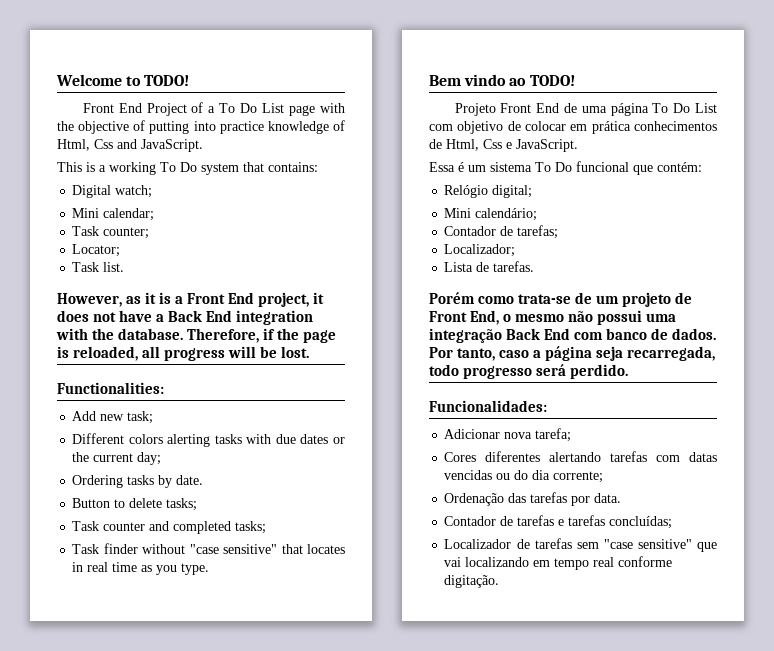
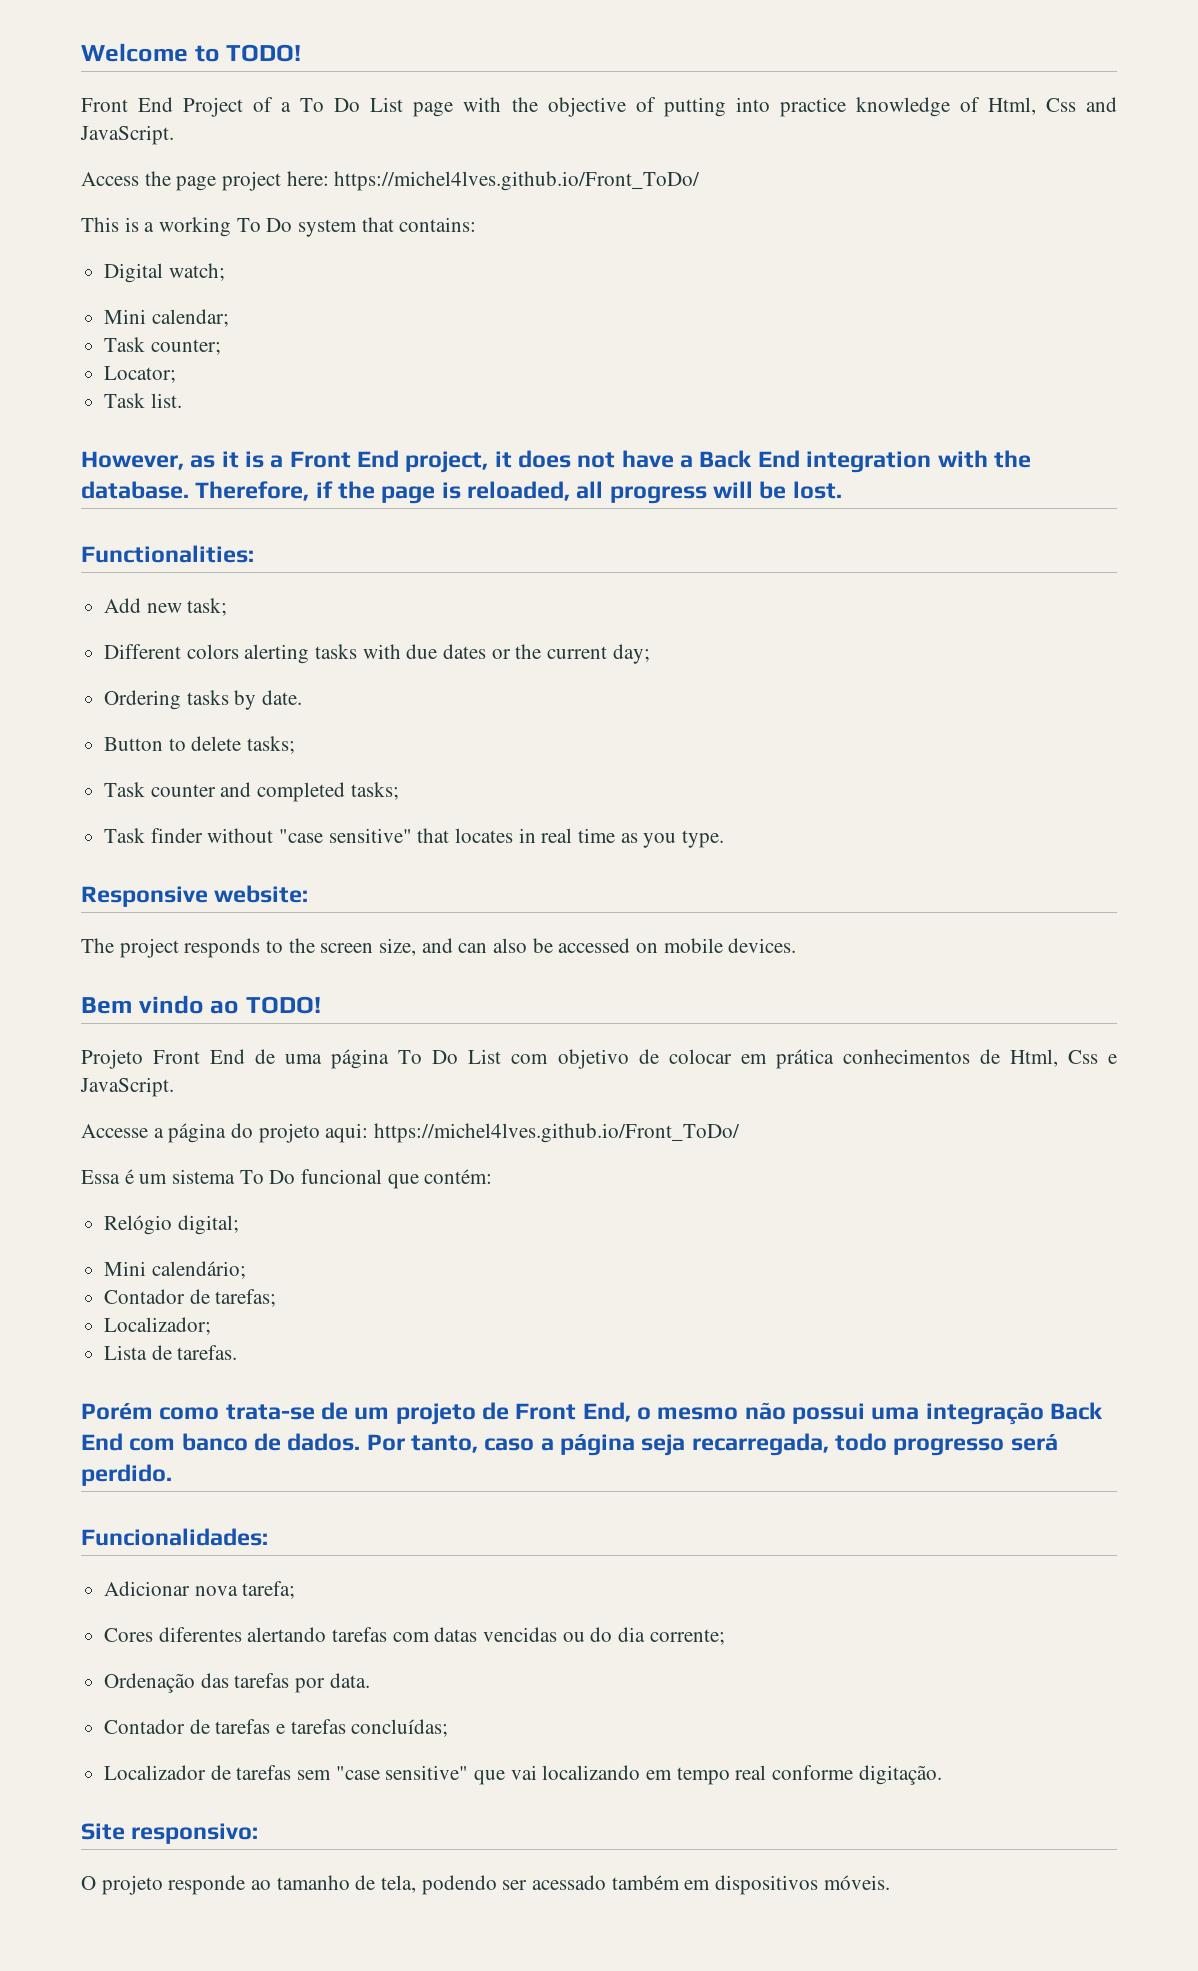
+ Access the page project here: https://michel4lves.github.io/Front_ToDo/
+ Responsive website:
+ The project responds to the screen size, and can also be accessed on mobile devices.
+ Accesse a página do projeto aqui: https://michel4lves.github.io/Front_ToDo/
+ Site responsivo:
+ O projeto responde ao tamanho de tela, podendo ser acessado também em dispositivos móveis.

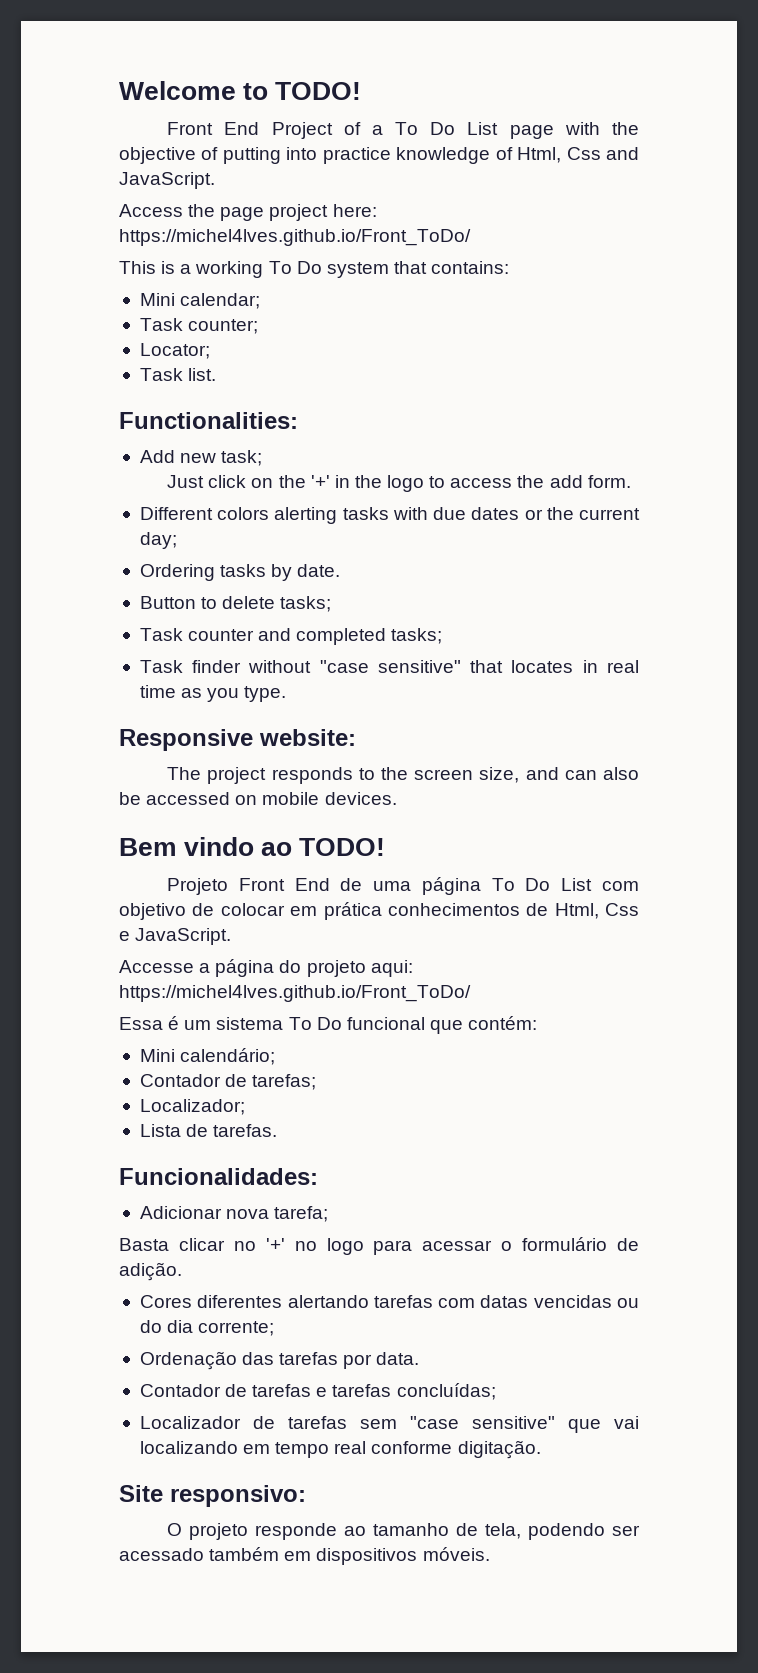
- Digital watch;
- However, as it is a Front End project, it does not have a Back End integration with the database. Therefore, if the page is reloaded, all progress will be lost.
  Functionalities:
  Add new task;
+ Just click on the '+' in the logo to access the add form.
- Relógio digital;
- Porém como trata-se de um projeto de Front End, o mesmo não possui uma integração Back End com banco de dados. Por tanto, caso a página seja recarregada, todo progresso será perdido.
  Funcionalidades:
  Adicionar nova tarefa;
+ Basta clicar no '+' no logo para acessar o formulário de adição.

